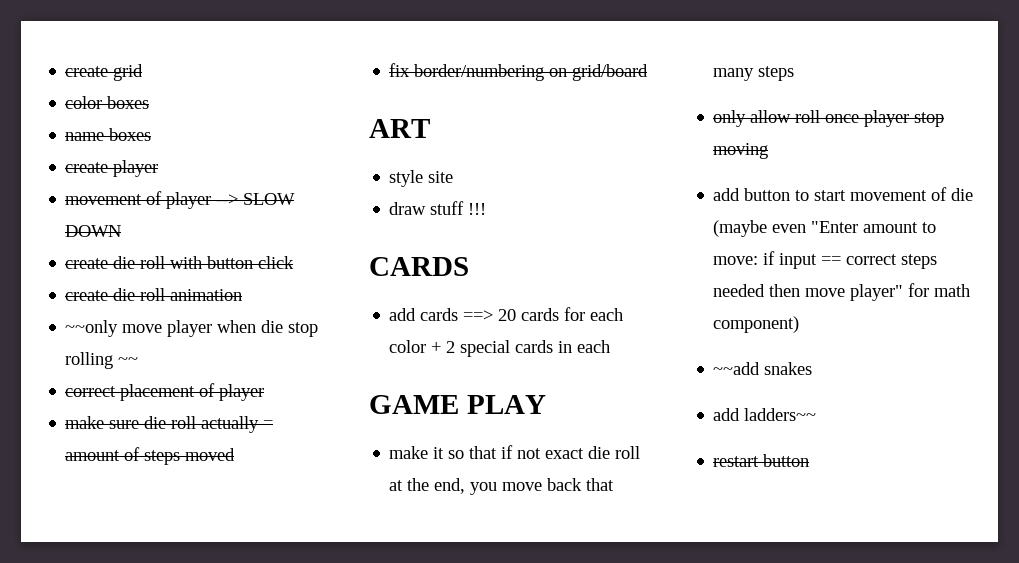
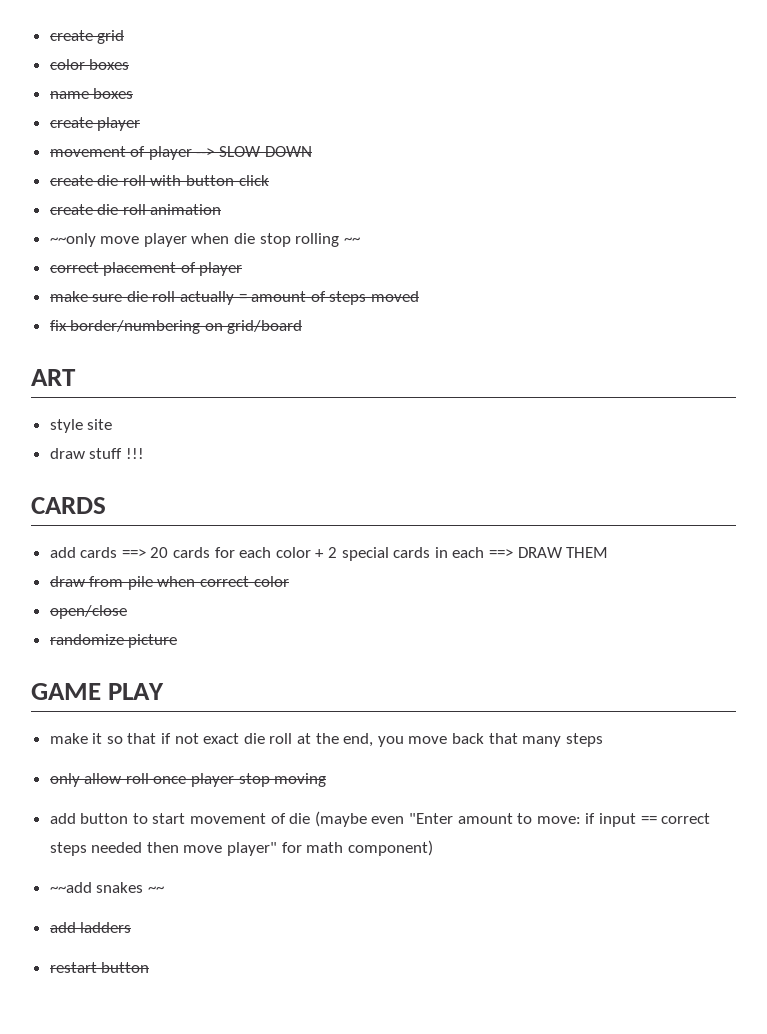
- add cards ==> 20 cards for each color + 2 special cards in each
+ add cards ==> 20 cards for each color + 2 special cards in each ==> DRAW THEM
+ draw from pile when correct color
+ open/close
+ randomize picture
- ~~add snakes
- add ladders~~
+ ~~add snakes ~~
+ add ladders

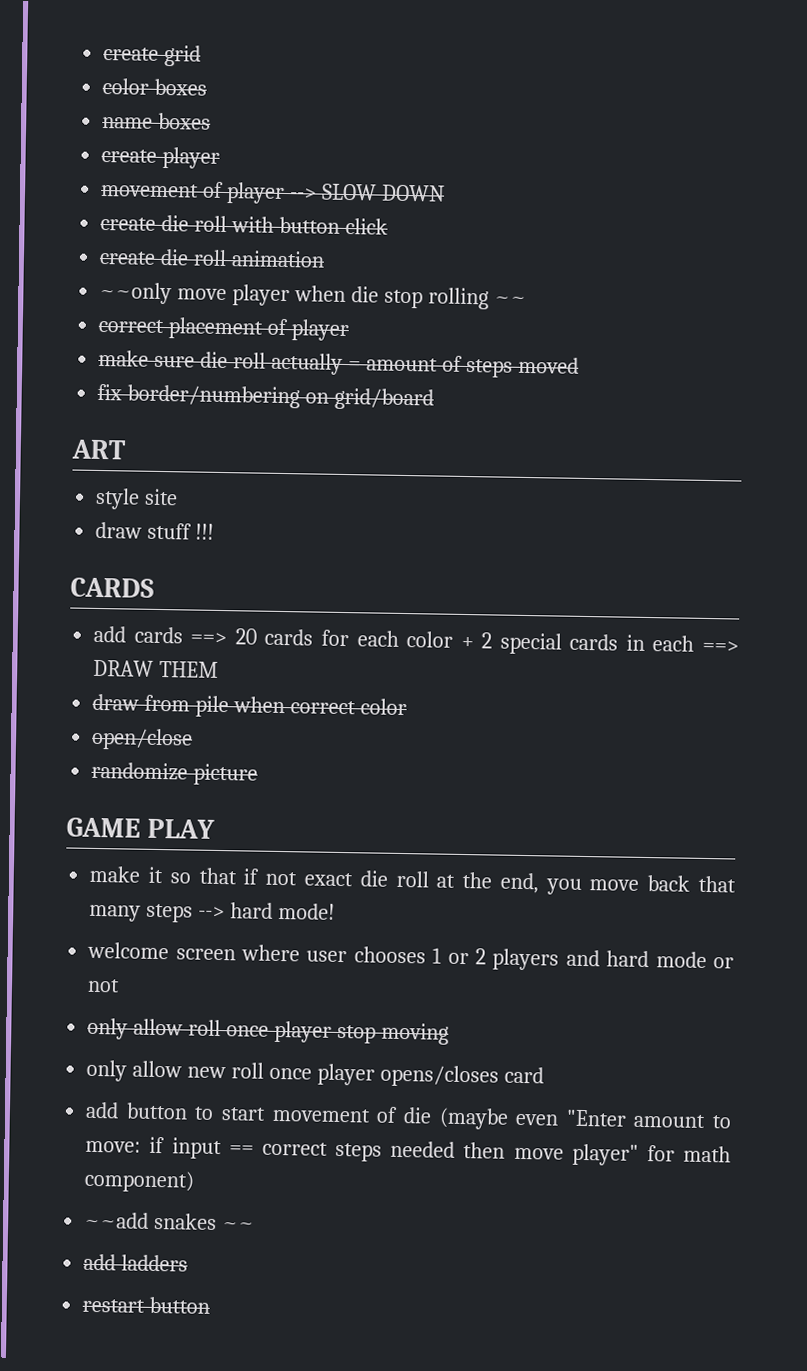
- make it so that if not exact die roll at the end, you move back that many steps
+ make it so that if not exact die roll at the end, you move back that many steps --> hard mode!
+ welcome screen where user chooses 1 or 2 players and hard mode or not
+ only allow new roll once player opens/closes card

